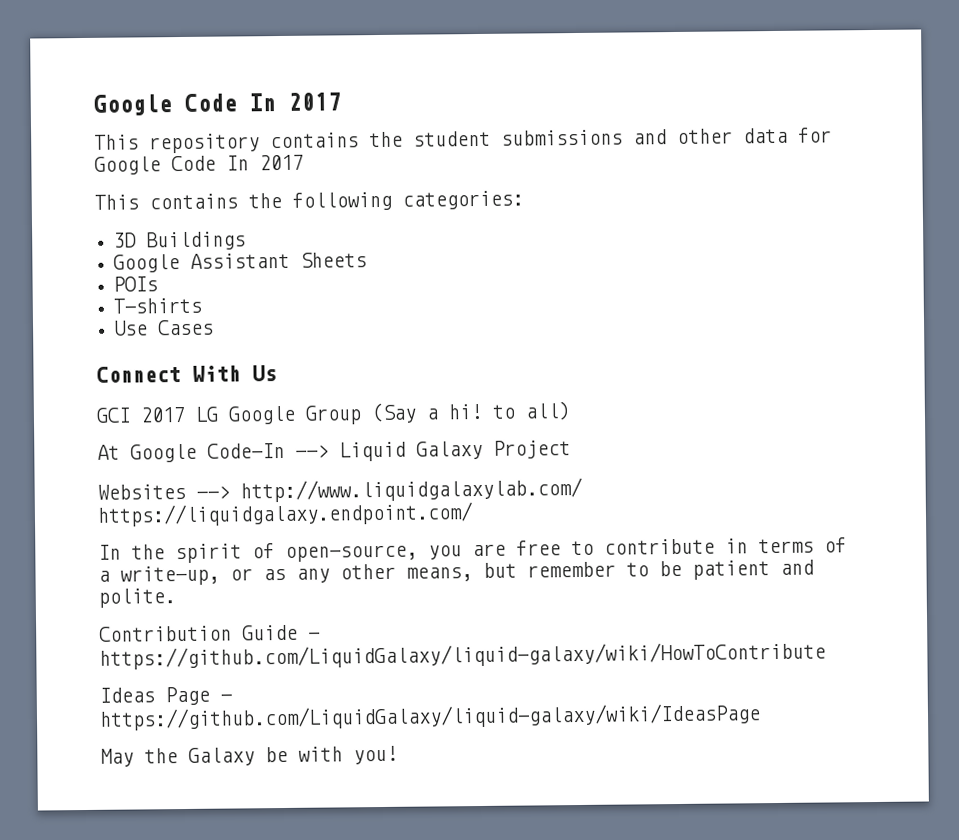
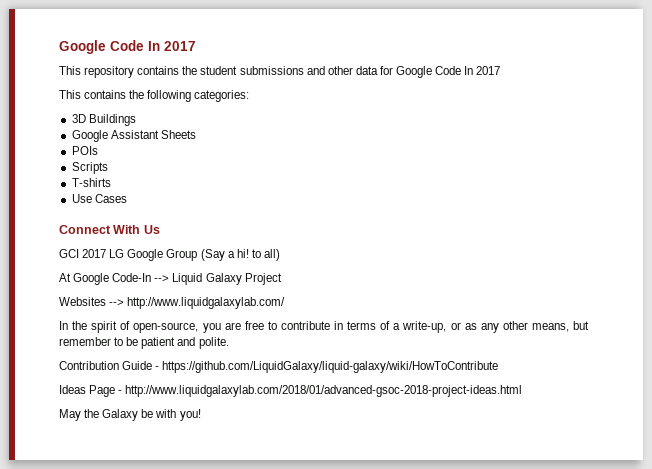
+ Scripts
- Websites --> http://www.liquidgalaxylab.com/ https://liquidgalaxy.endpoint.com/
+ Websites --> http://www.liquidgalaxylab.com/
- Ideas Page - https://github.com/LiquidGalaxy/liquid-galaxy/wiki/IdeasPage
+ Ideas Page - http://www.liquidgalaxylab.com/2018/01/advanced-gsoc-2018-project-ideas.html

